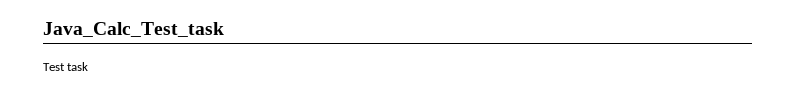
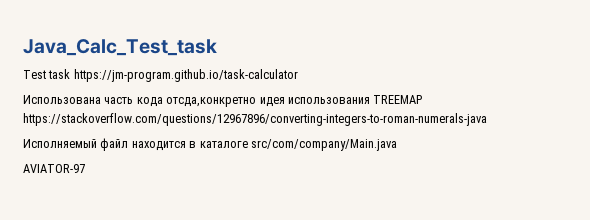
- Test task
+ Test task https://jm-program.github.io/task-calculator
+ Использована часть кода отсда,конкретно идея использования TREEMAP https://stackoverflow.com/questions/12967896/converting-integers-to-roman-numerals-java
+ Исполняемый файл находится в каталоге src/com/company/Main.java
+ AVIATOR-97

